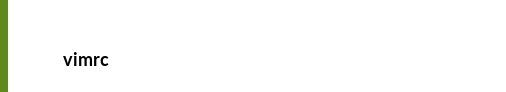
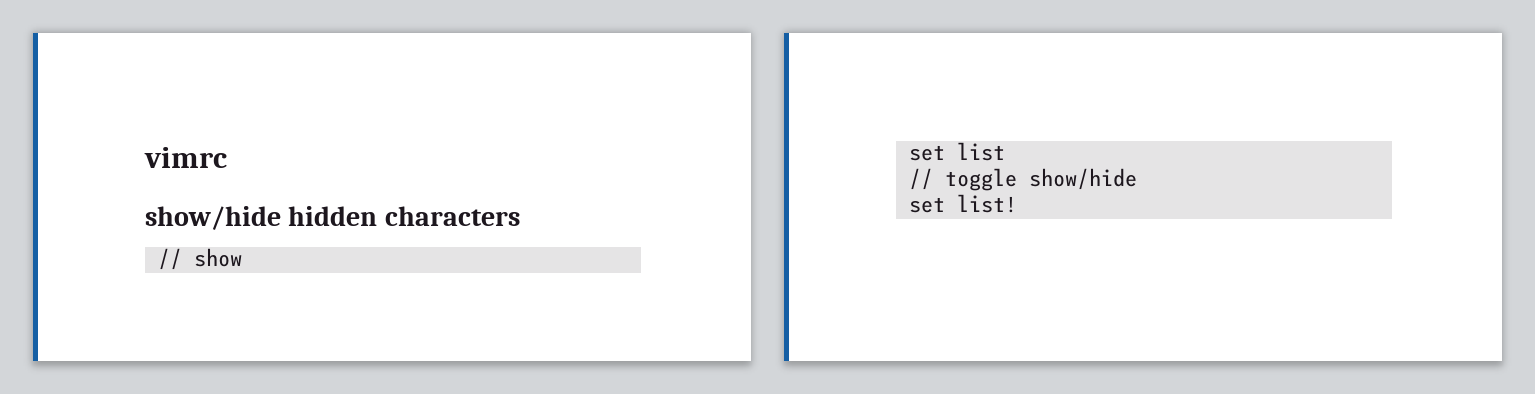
+ show/hide hidden characters
+ // show
+ set list
+ // toggle show/hide
+ set list!

